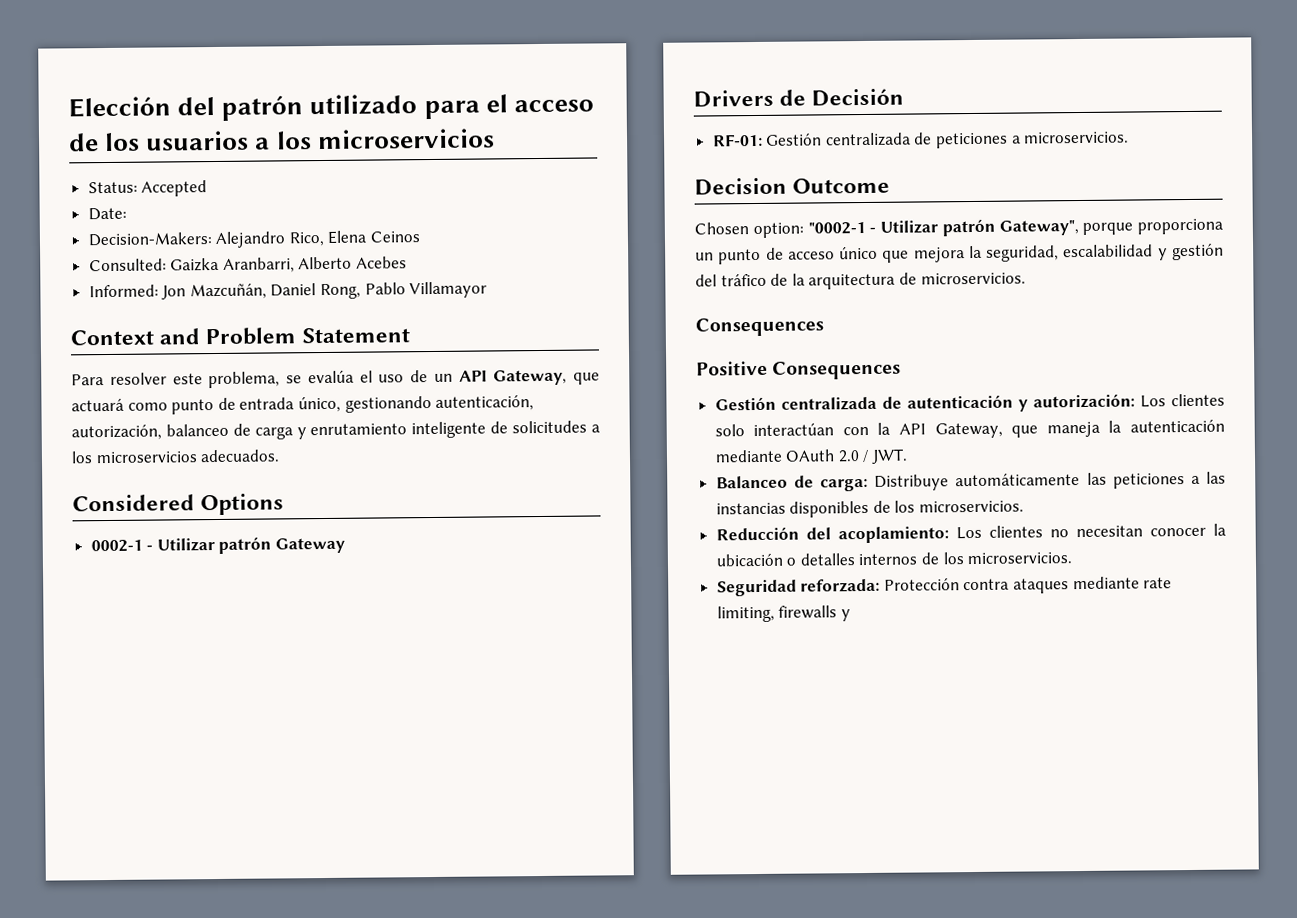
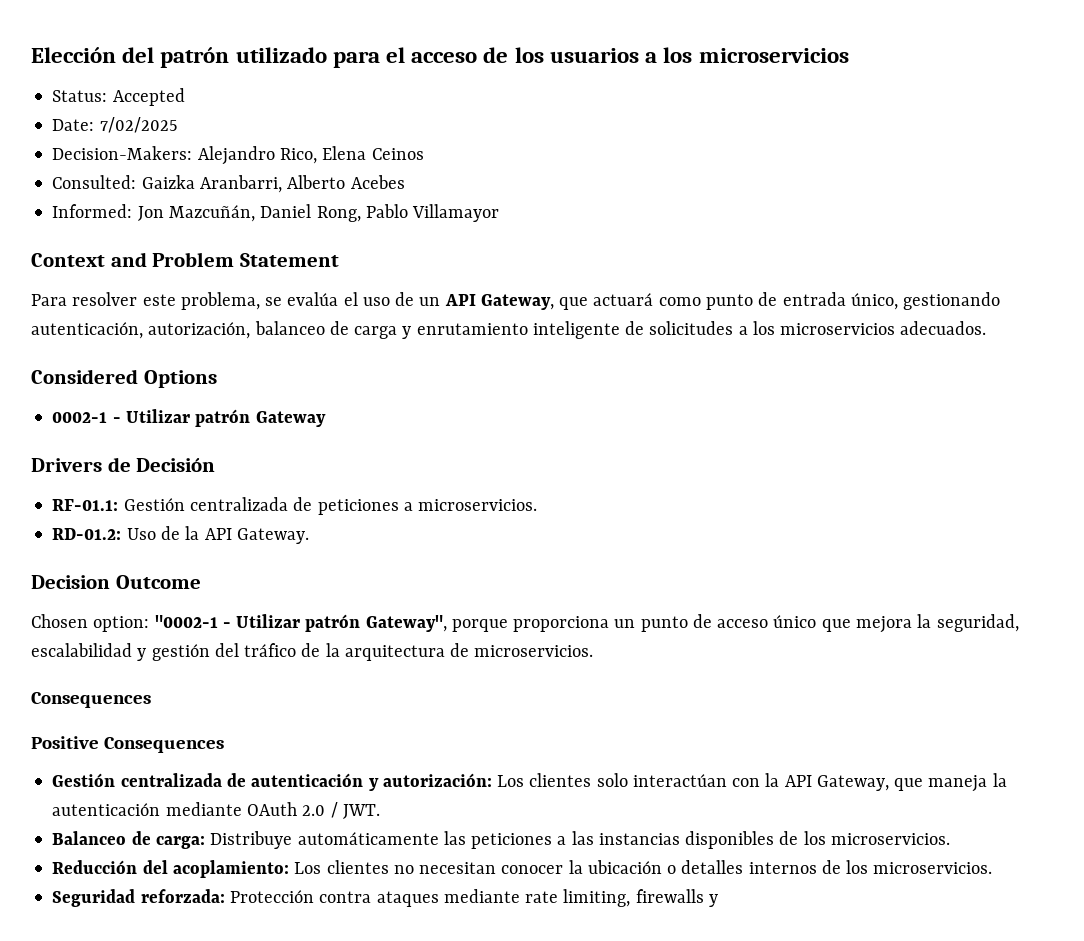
- Date:
+ Date: 7/02/2025
- RF-01: Gestión centralizada de peticiones a microservicios.
+ RF-01.1: Gestión centralizada de peticiones a microservicios.
+ RD-01.2: Uso de la API Gateway.

